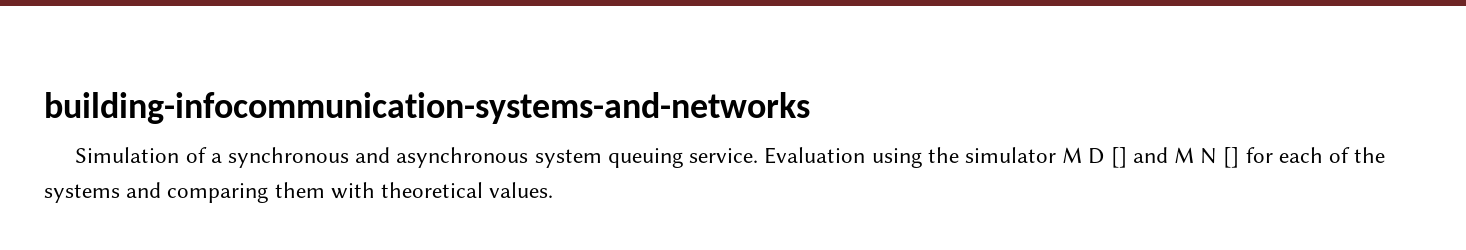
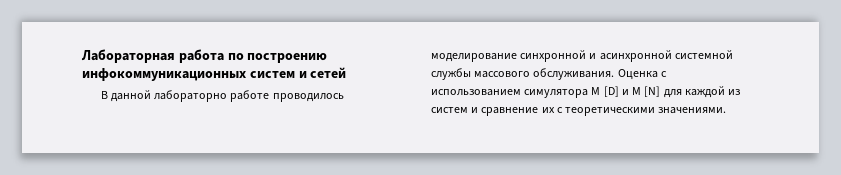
- building-infocommunication-systems-and-networks
- Simulation of a synchronous and asynchronous system queuing service. Evaluation using the simulator M D [] and M N [] for each of the systems and comparing them with theoretical values.
+ Лабораторная работа по построению инфокоммуникационных систем и сетей
+ В данной лабораторно работе проводилось моделирование синхронной и асинхронной системной службы массового обслуживания. Оценка с использованием симулятора M [D] и M [N] для каждой из систем и сравнение их с теоретическими значениями.

